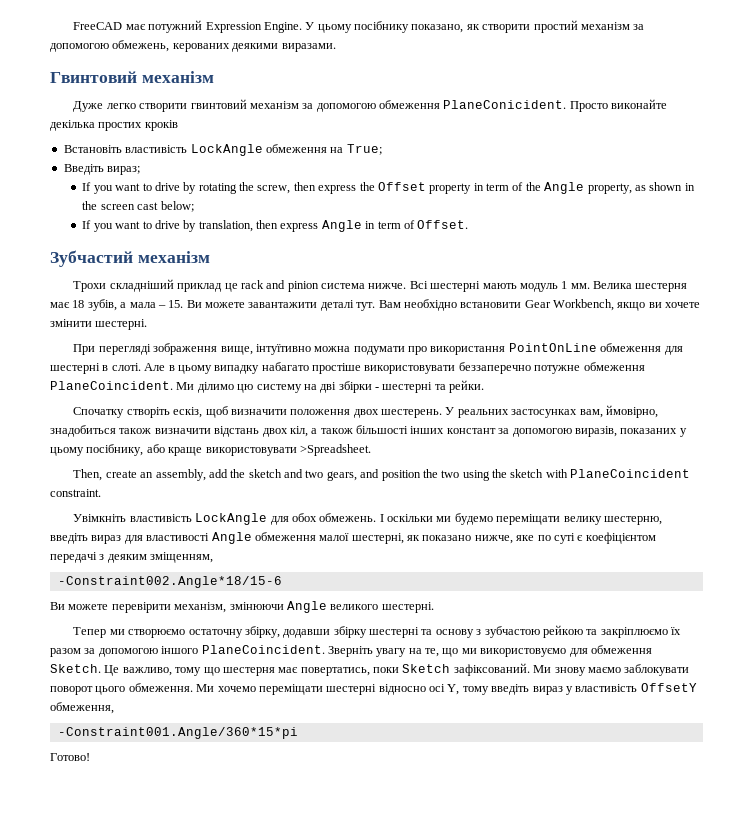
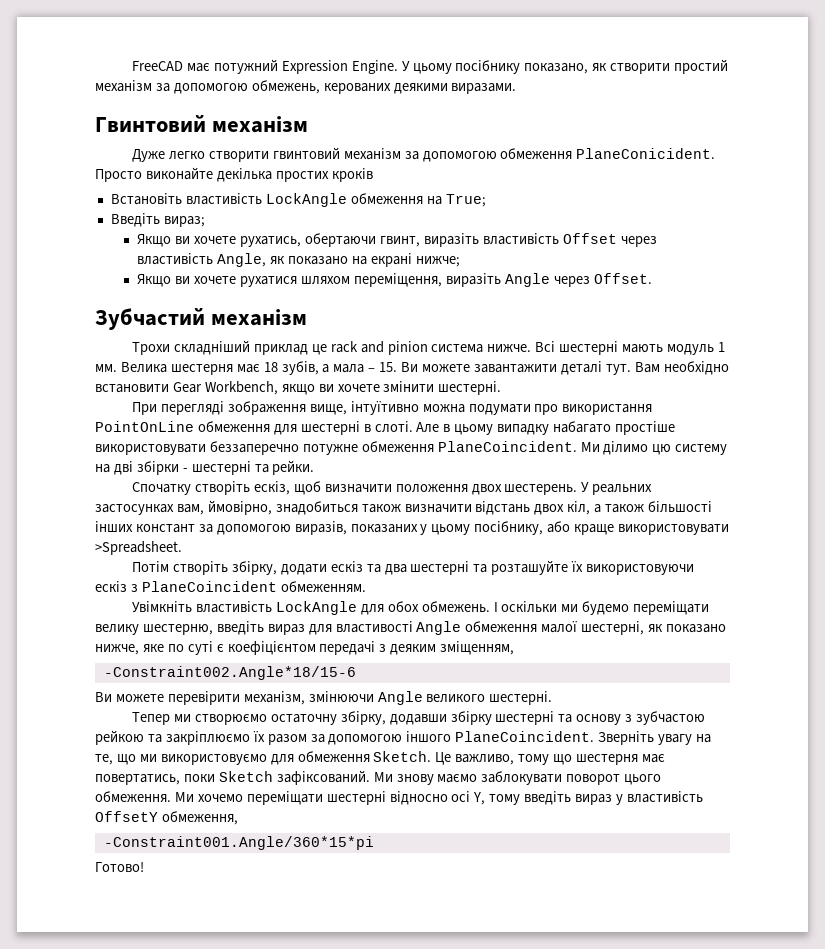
- If you want to drive by rotating the screw, then express the Offset property in term of the Angle property, as shown in the screen cast below;
- If you want to drive by translation, then express Angle in term of Offset.
+ Якщо ви хочете рухатись, обертаючи гвинт, виразіть властивість Offset через властивість Angle, як показано на екрані нижче;
+ Якщо ви хочете рухатися шляхом переміщення, виразіть Angle через Offset.
- Then, create an assembly, add the sketch and two gears, and position the two using the sketch with PlaneCoincident constraint.
+ Потім створіть збірку, додати ескіз та два шестерні та розташуйте їх використовуючи ескіз з PlaneCoincident обмеженням.

